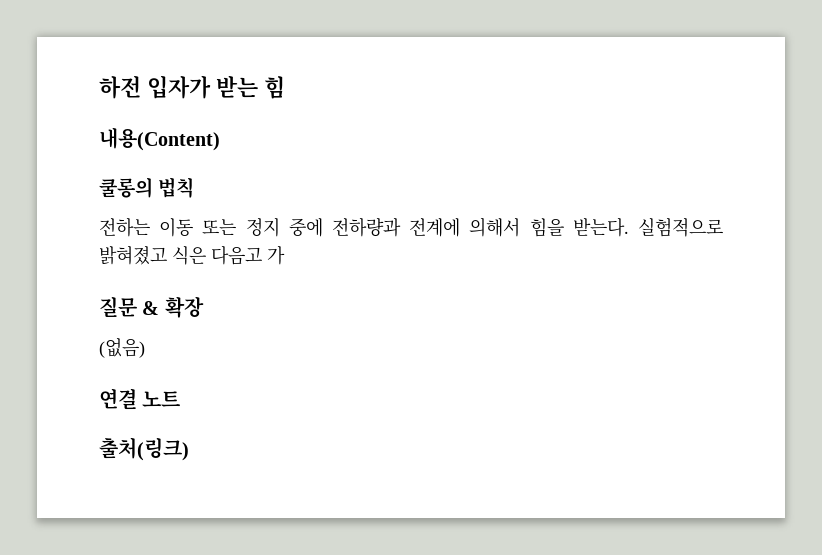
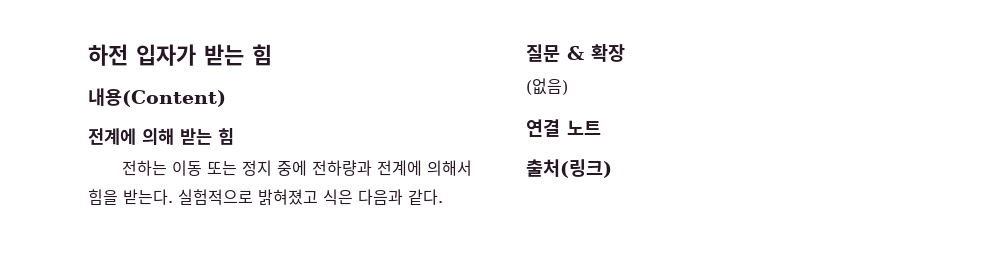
- 쿨롱의 법칙
+ 전계에 의해 받는 힘
- 실험적으로 밝혀졌고 식은 다음고 가
+ 실험적으로 밝혀졌고 식은 다음과 같다.

